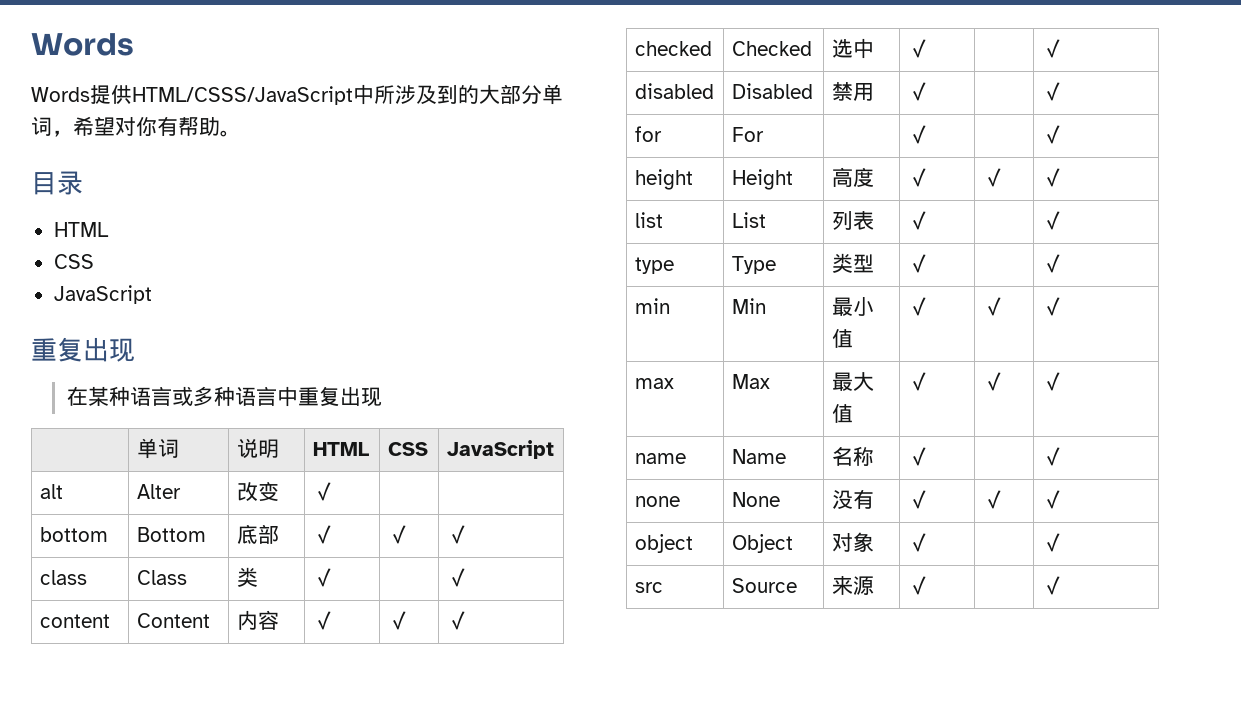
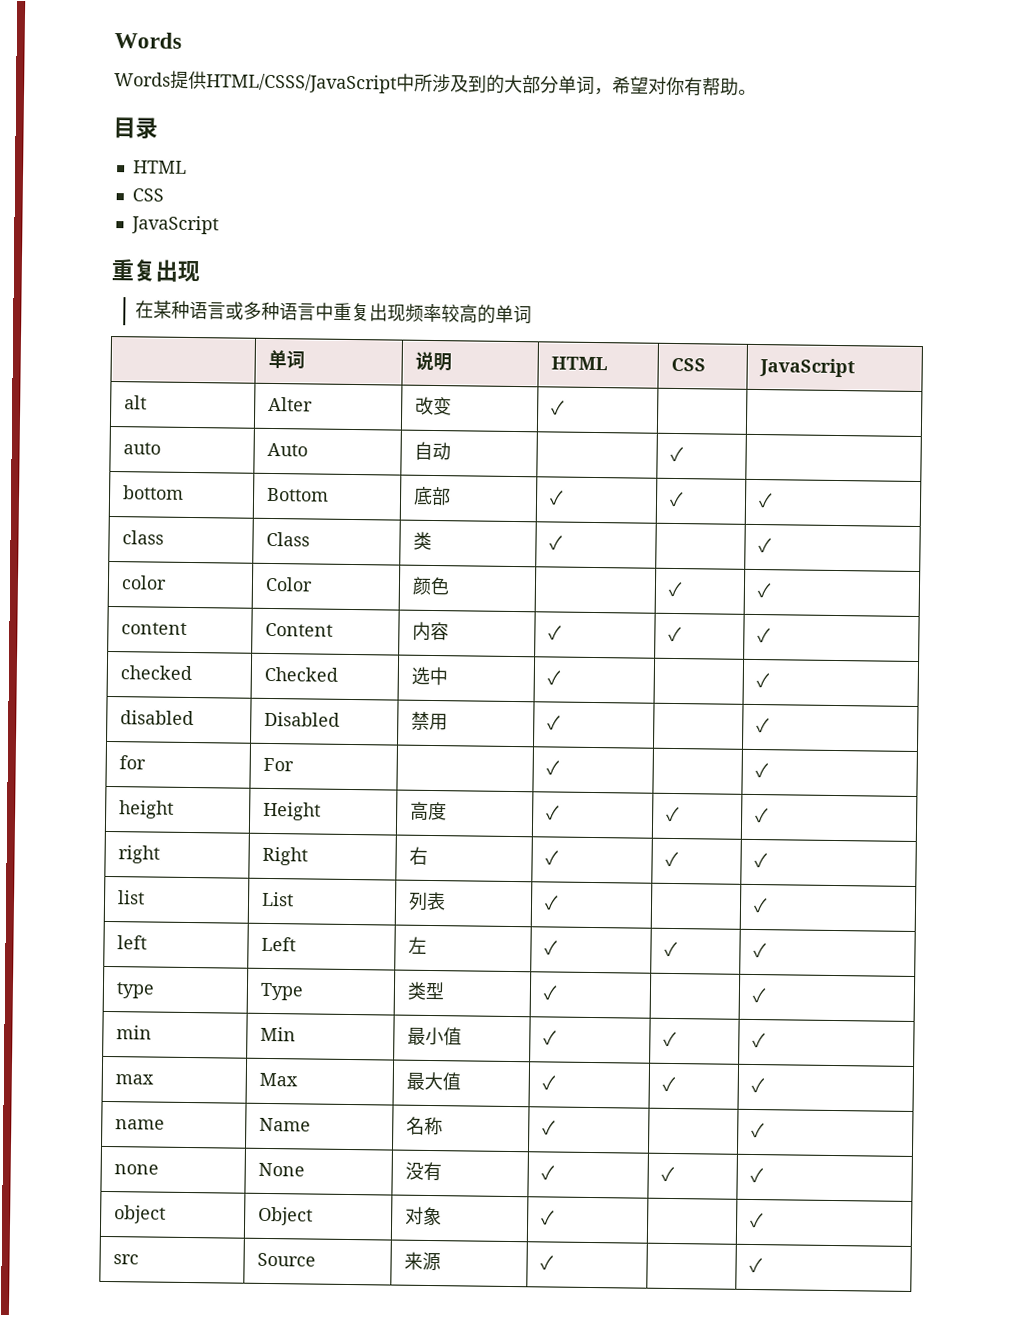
- 在某种语言或多种语言中重复出现
+ 在某种语言或多种语言中重复出现频率较高的单词
+ auto | Auto | 自动 | | ✓ |
+ color | Color | 颜色 | | ✓ | ✓
+ right | Right | 右 | ✓ | ✓ | ✓
+ left | Left | 左 | ✓ | ✓ | ✓

